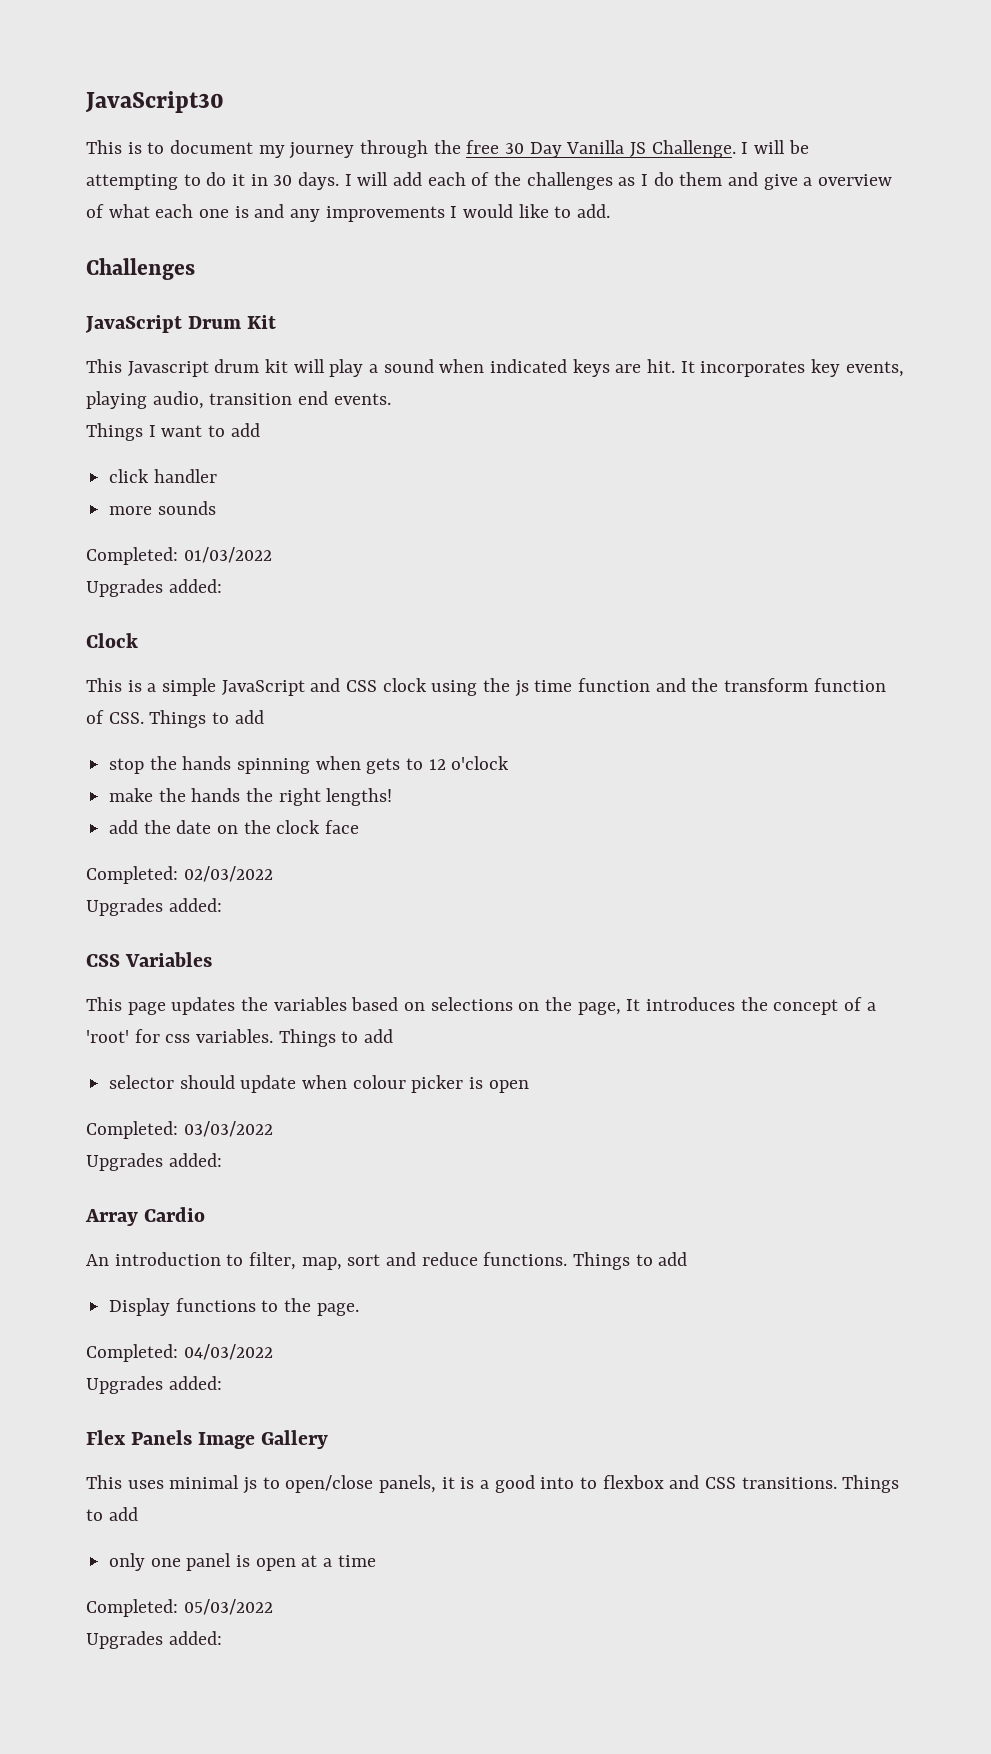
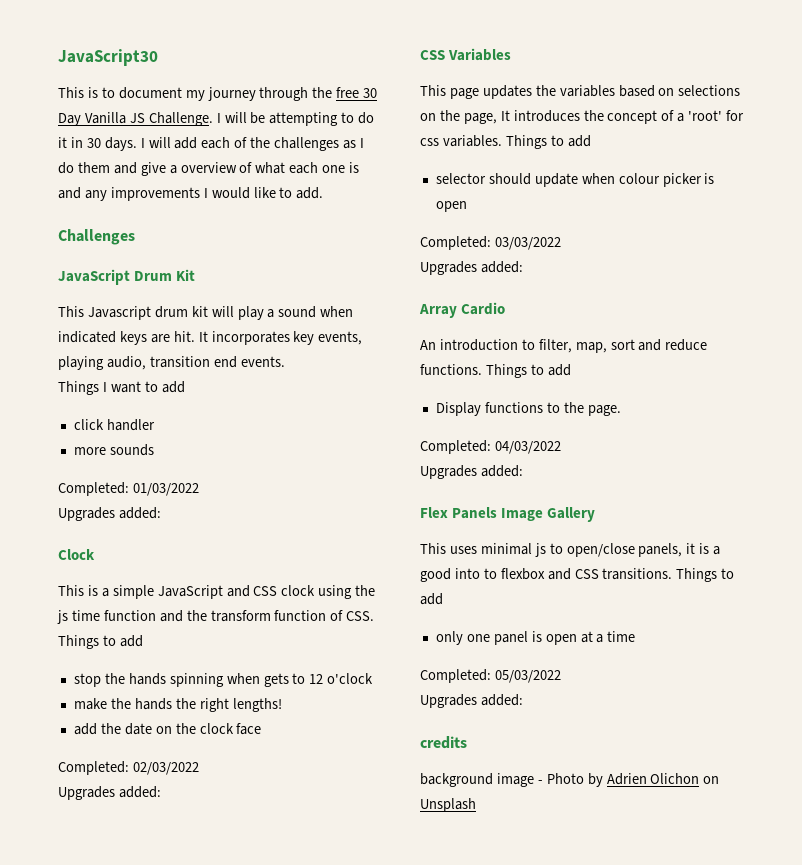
+ credits
+ background image - Photo by Adrien Olichon on Unsplash

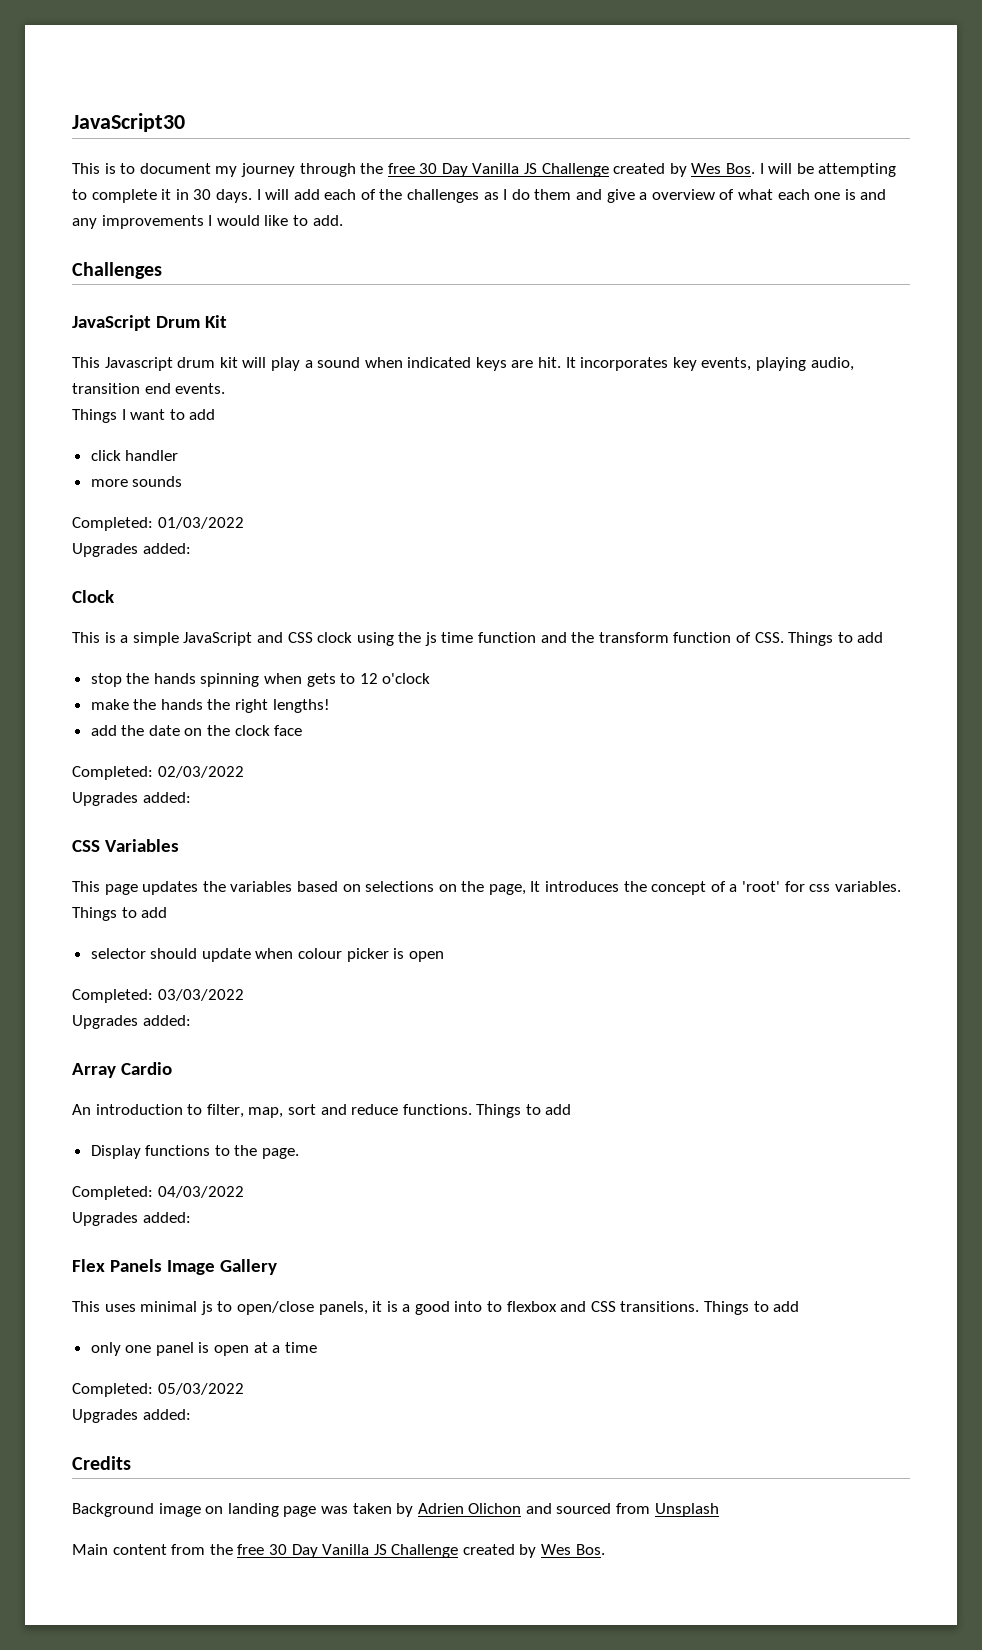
- This is to document my journey through the free 30 Day Vanilla JS Challenge. I will be attempting to do it in 30 days.
+ This is to document my journey through the free 30 Day Vanilla JS Challenge created by Wes Bos. I will be attempting to complete it in 30 days.
- credits
- background image - Photo by Adrien Olichon on Unsplash
+ Credits
+ Background image on landing page was taken by Adrien Olichon and sourced from Unsplash
+ Main content from the free 30 Day Vanilla JS Challenge created by Wes Bos.

